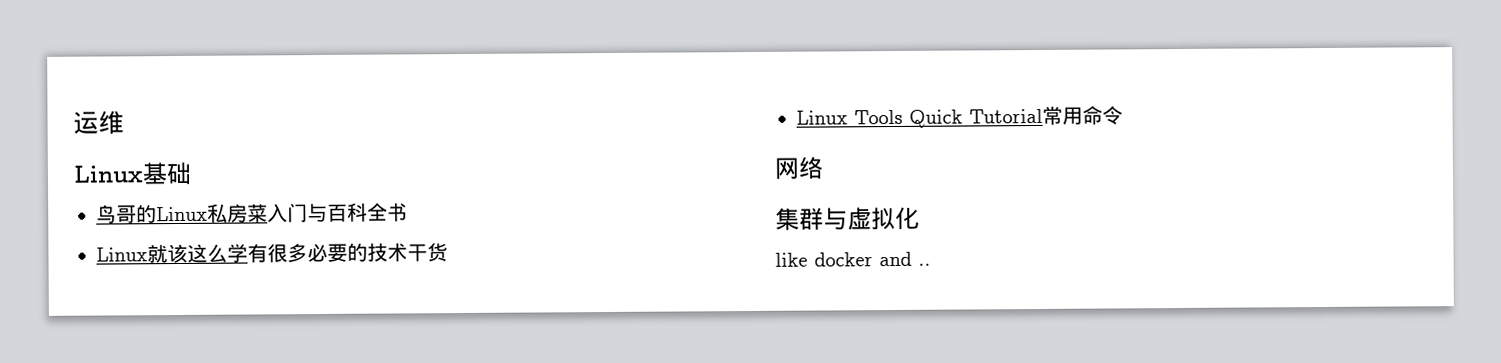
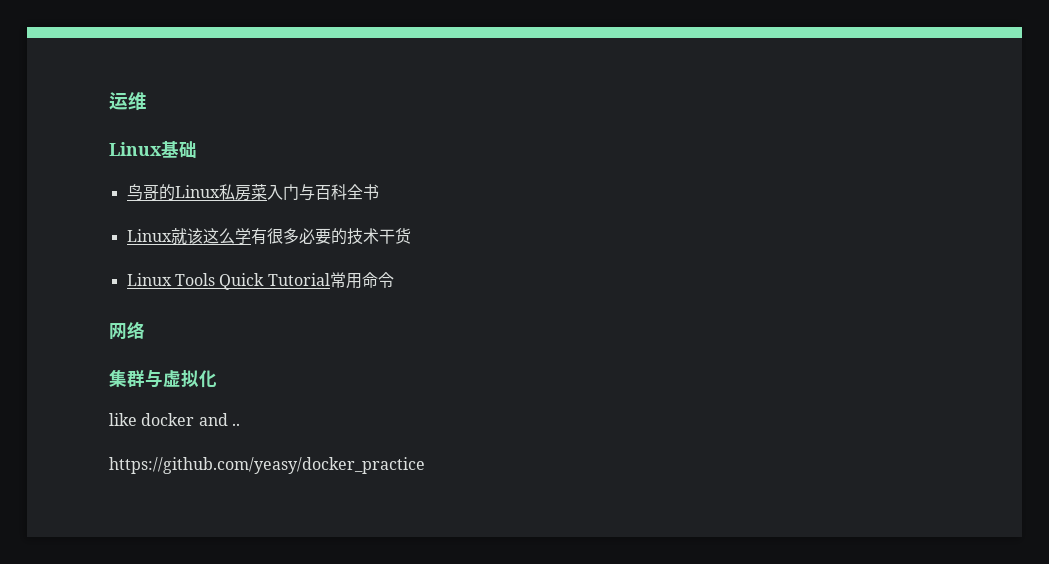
+ https://github.com/yeasy/docker_practice

